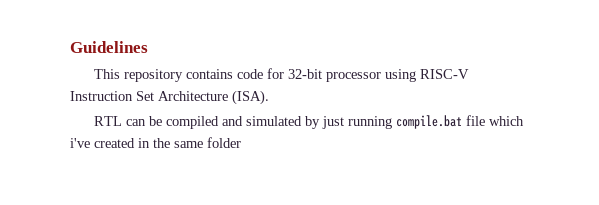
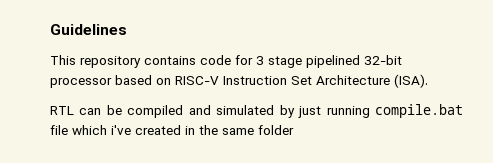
- This repository contains code for 32-bit processor using RISC-V Instruction Set Architecture (ISA).
+ This repository contains code for 3 stage pipelined 32-bit processor based on RISC-V Instruction Set Architecture (ISA).

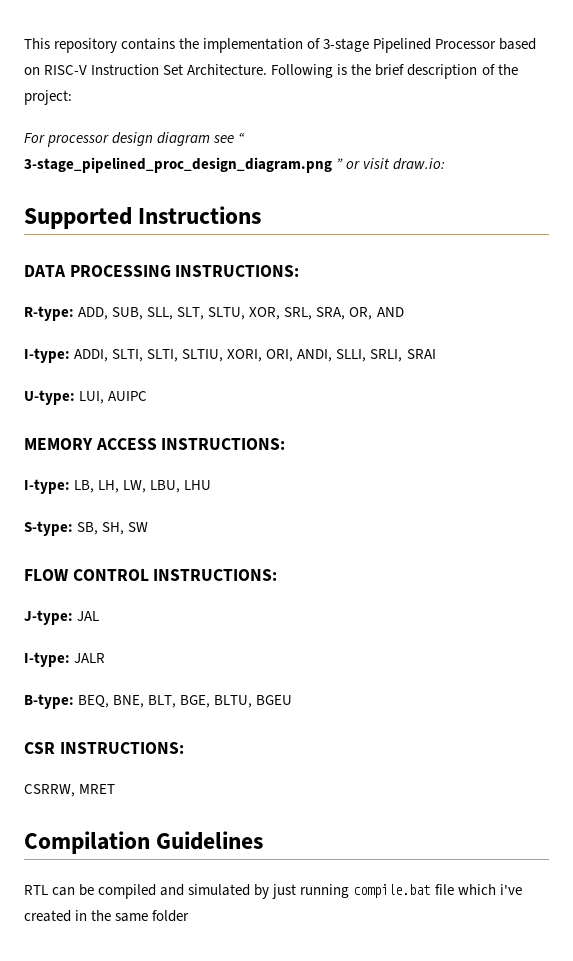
- Guidelines
- This repository contains code for 3 stage pipelined 32-bit processor based on RISC-V Instruction Set Architecture (ISA).
+ This repository contains the implementation of 3-stage Pipelined Processor based on RISC-V Instruction Set Architecture. Following is the brief description of the project:
+ For processor design diagram see “ 3-stage_pipelined_proc_design_diagram.png ” or visit draw.io:
+ Supported Instructions
+ DATA PROCESSING INSTRUCTIONS:
+ R-type: ADD, SUB, SLL, SLT, SLTU, XOR, SRL, SRA, OR, AND
+ I-type: ADDI, SLTI, SLTI, SLTIU, XORI, ORI, ANDI, SLLI, SRLI, SRAI
+ U-type: LUI, AUIPC
+ MEMORY ACCESS INSTRUCTIONS:
+ I-type: LB, LH, LW, LBU, LHU
+ S-type: SB, SH, SW
+ FLOW CONTROL INSTRUCTIONS:
+ J-type: JAL
+ I-type: JALR
+ B-type: BEQ, BNE, BLT, BGE, BLTU, BGEU
+ CSR INSTRUCTIONS:
+ CSRRW, MRET
+ Compilation Guidelines

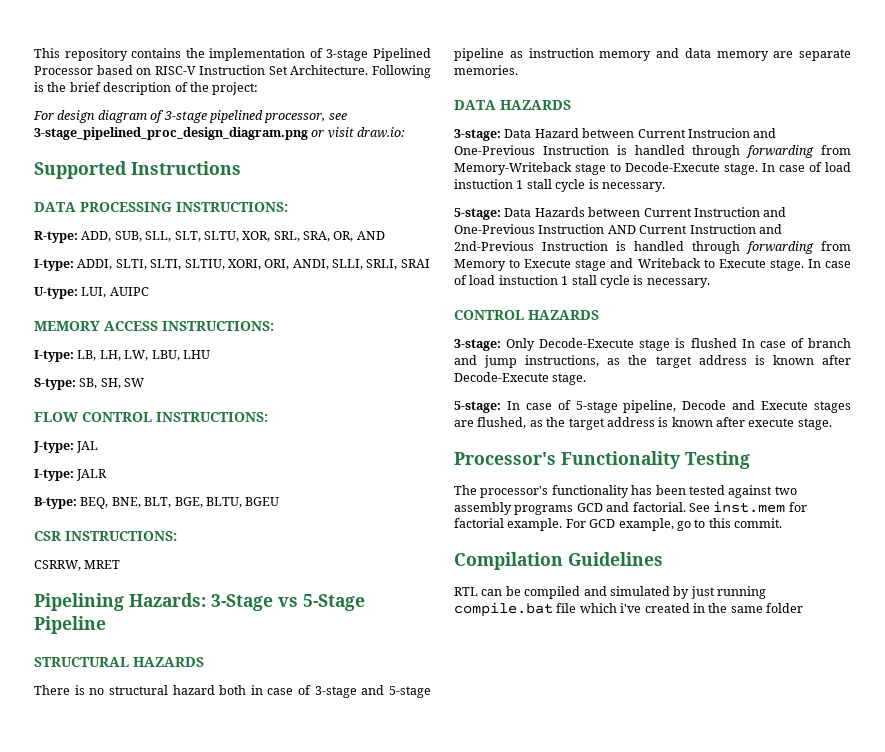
- For processor design diagram see “ 3-stage_pipelined_proc_design_diagram.png ” or visit draw.io:
+ For design diagram of 3-stage pipelined processor, see 3-stage_pipelined_proc_design_diagram.png or visit draw.io:
+ Pipelining Hazards: 3-Stage vs 5-Stage Pipeline
+ STRUCTURAL HAZARDS
+ There is no structural hazard both in case of 3-stage and 5-stage pipeline as instruction memory and data memory are separate memories.
+ DATA HAZARDS
+ 3-stage: Data Hazard between Current Instrucion and One-Previous Instruction is handled through forwarding from Memory-Writeback stage to Decode-Execute stage. In case of load instuction 1 stall cycle is necessary.
+ 5-stage: Data Hazards between Current Instruction and One-Previous Instruction AND Current Instruction and 2nd-Previous Instruction is handled through forwarding from Memory to Execute stage and Writeback to Execute stage. In case of load instuction 1 stall cycle is necessary.
+ CONTROL HAZARDS
+ 3-stage: Only Decode-Execute stage is flushed In case of branch and jump instructions, as the target address is known after Decode-Execute stage.
+ 5-stage: In case of 5-stage pipeline, Decode and Execute stages are flushed, as the target address is known after execute stage.
+ Processor's Functionality Testing
+ The processor's functionality has been tested against two assembly programs GCD and factorial. See inst.mem for factorial example. For GCD example, go to this commit.

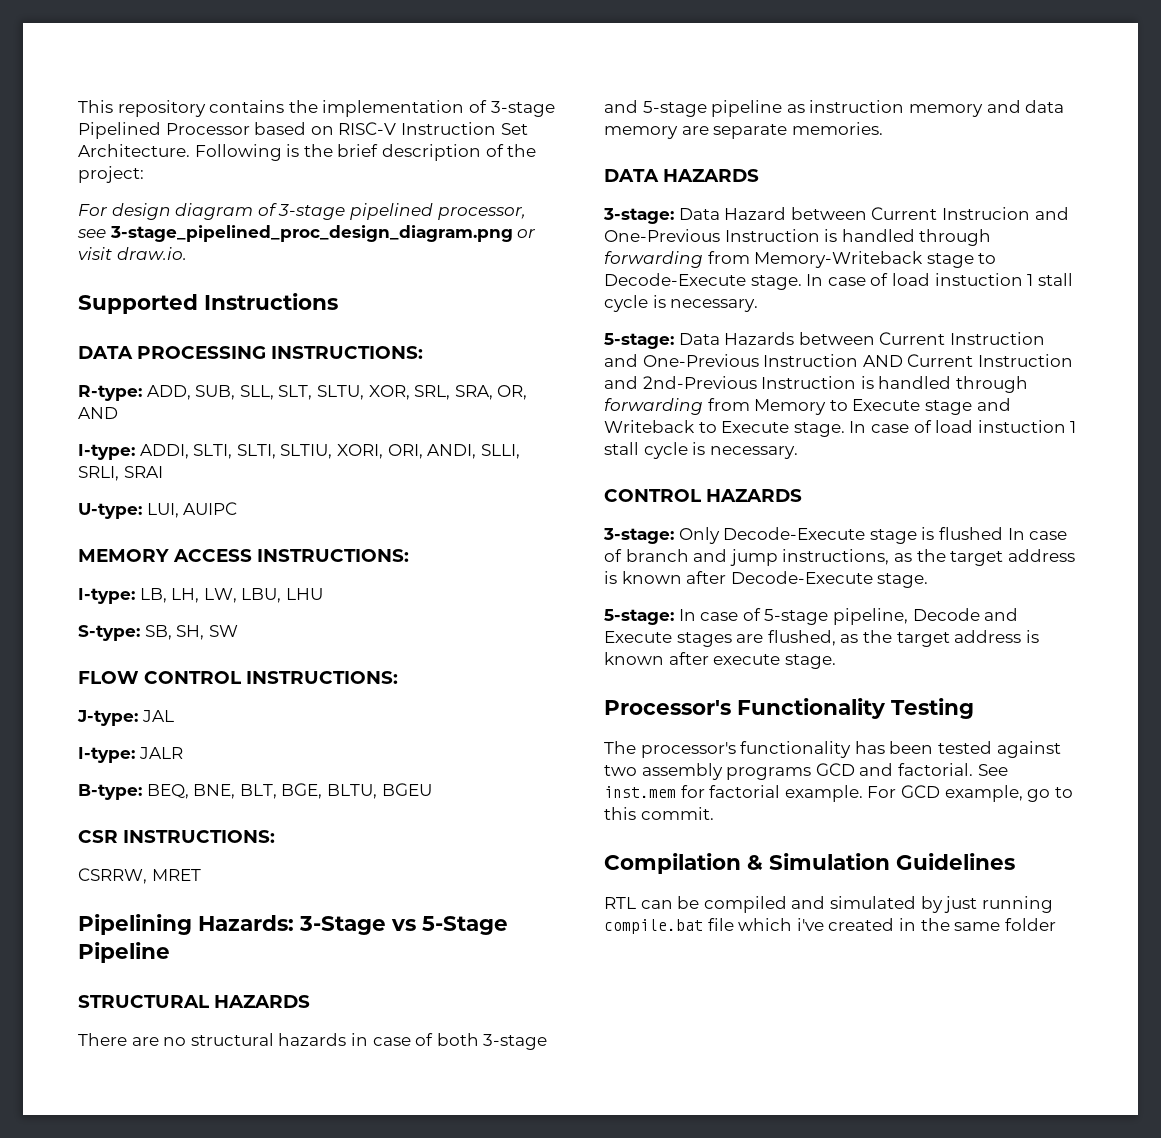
- For design diagram of 3-stage pipelined processor, see 3-stage_pipelined_proc_design_diagram.png or visit draw.io:
+ For design diagram of 3-stage pipelined processor, see 3-stage_pipelined_proc_design_diagram.png or visit draw.io.
- There is no structural hazard both in case of 3-stage and 5-stage pipeline as instruction memory and data memory are separate memories.
+ There are no structural hazards in case of both 3-stage and 5-stage pipeline as instruction memory and data memory are separate memories.
- Compilation Guidelines
+ Compilation & Simulation Guidelines

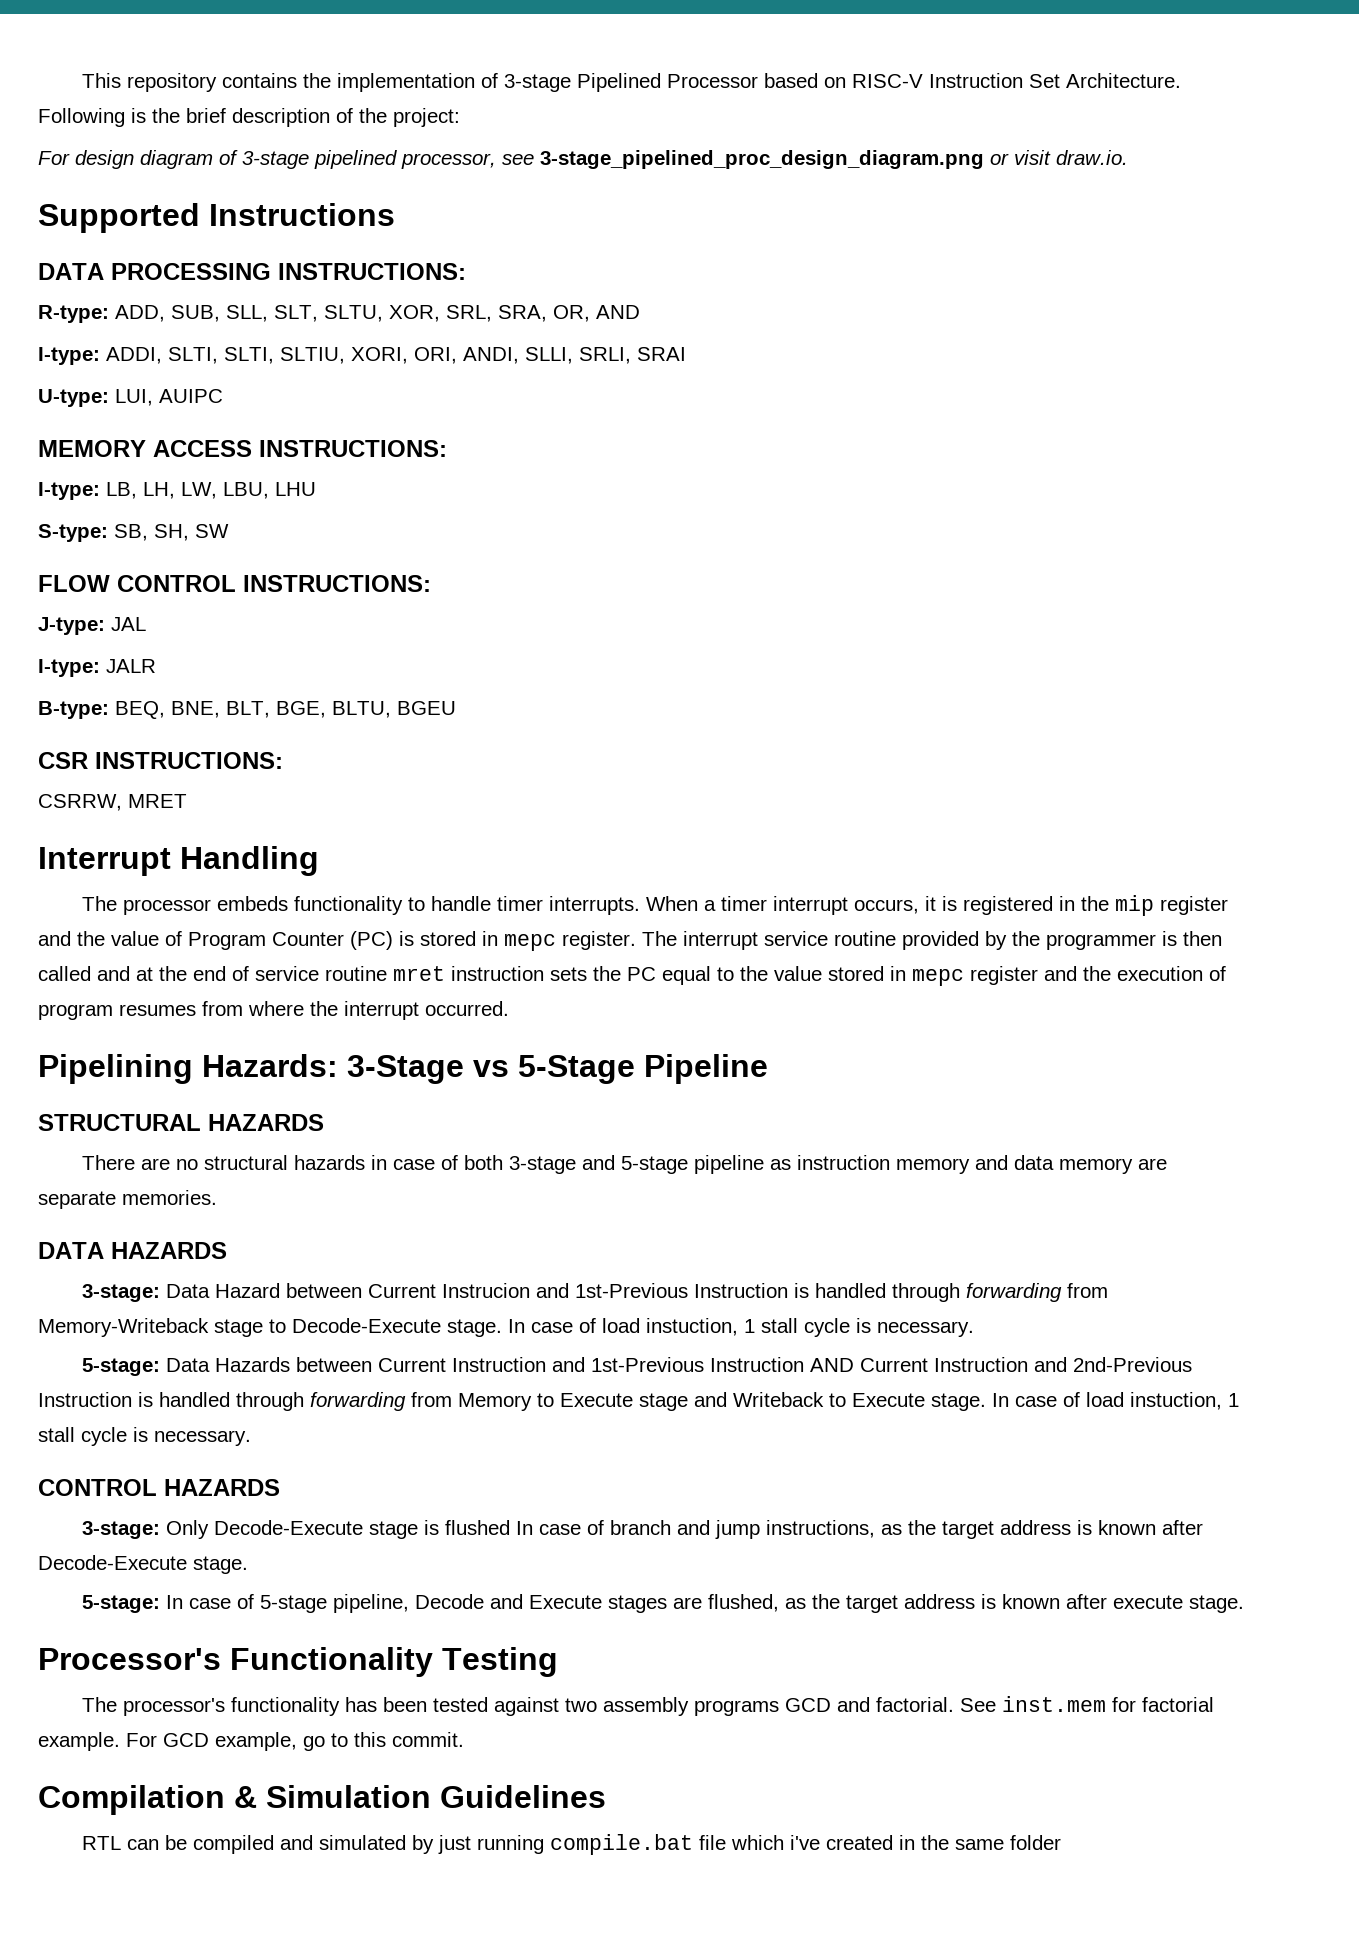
+ Interrupt Handling
+ The processor embeds functionality to handle timer interrupts. When a timer interrupt occurs, it is registered in the mip register and the value of Program Counter (PC) is stored in mepc register. The interrupt service routine provided by the programmer is then called and at the end of service routine mret instruction sets the PC equal to the value stored in mepc register and the execution of program resumes from where the interrupt occurred.
- 3-stage: Data Hazard between Current Instrucion and One-Previous Instruction is handled through forwarding from Memory-Writeback stage to Decode-Execute stage. In case of load instuction 1 stall cycle is necessary.
+ 3-stage: Data Hazard between Current Instrucion and 1st-Previous Instruction is handled through forwarding from Memory-Writeback stage to Decode-Execute stage. In case of load instuction, 1 stall cycle is necessary.
- 5-stage: Data Hazards between Current Instruction and One-Previous Instruction AND Current Instruction and 2nd-Previous Instruction is handled through forwarding from Memory to Execute stage and Writeback to Execute stage. In case of load instuction 1 stall cycle is necessary.
+ 5-stage: Data Hazards between Current Instruction and 1st-Previous Instruction AND Current Instruction and 2nd-Previous Instruction is handled through forwarding from Memory to Execute stage and Writeback to Execute stage. In case of load instuction, 1 stall cycle is necessary.

